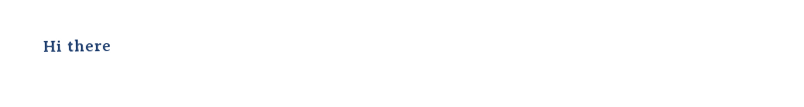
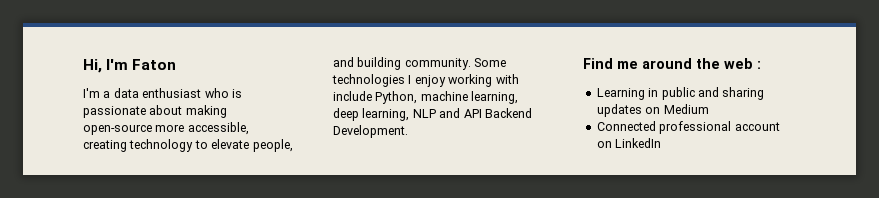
- Hi there
+ Hi, I'm Faton
+ I'm a data enthusiast who is passionate about making open-source more accessible, creating technology to elevate people, and building community. Some technologies I enjoy working with include Python, machine learning, deep learning, NLP and API Backend Development.
+ Find me around the web :
+ Learning in public and sharing updates on Medium
+ Connected professional account on LinkedIn

